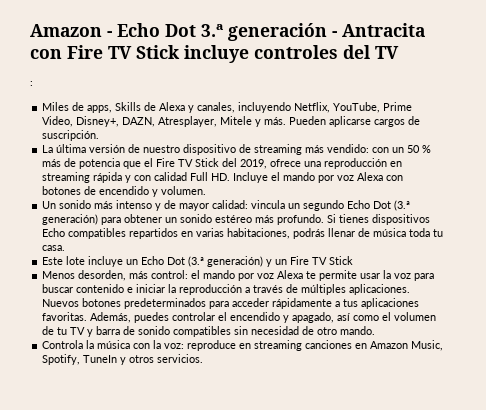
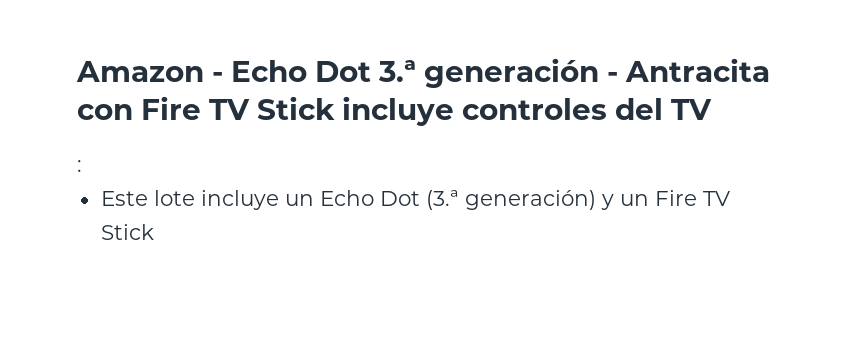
- Miles de apps, Skills de Alexa y canales, incluyendo Netflix, YouTube, Prime Video, Disney+, DAZN, Atresplayer, Mitele y más. Pueden aplicarse cargos de suscripción.
- La última versión de nuestro dispositivo de streaming más vendido: con un 50 % más de potencia que el Fire TV Stick del 2019, ofrece una reproducción en streaming rápida y con calidad Full HD. Incluye el mando por voz Alexa con botones de encendido y volumen.
- Un sonido más intenso y de mayor calidad: vincula un segundo Echo Dot (3.ª generación) para obtener un sonido estéreo más profundo. Si tienes dispositivos Echo compatibles repartidos en varias habitaciones, podrás llenar de música toda tu casa.
- Menos desorden, más control: el mando por voz Alexa te permite usar la voz para buscar contenido e iniciar la reproducción a través de múltiples aplicaciones. Nuevos botones predeterminados para acceder rápidamente a tus aplicaciones favoritas. Además, puedes controlar el encendido y apagado, así como el volumen de tu TV y barra de sonido compatibles sin necesidad de otro mando.
- Controla la música con la voz: reproduce en streaming canciones en Amazon Music, Spotify, TuneIn y otros servicios.

